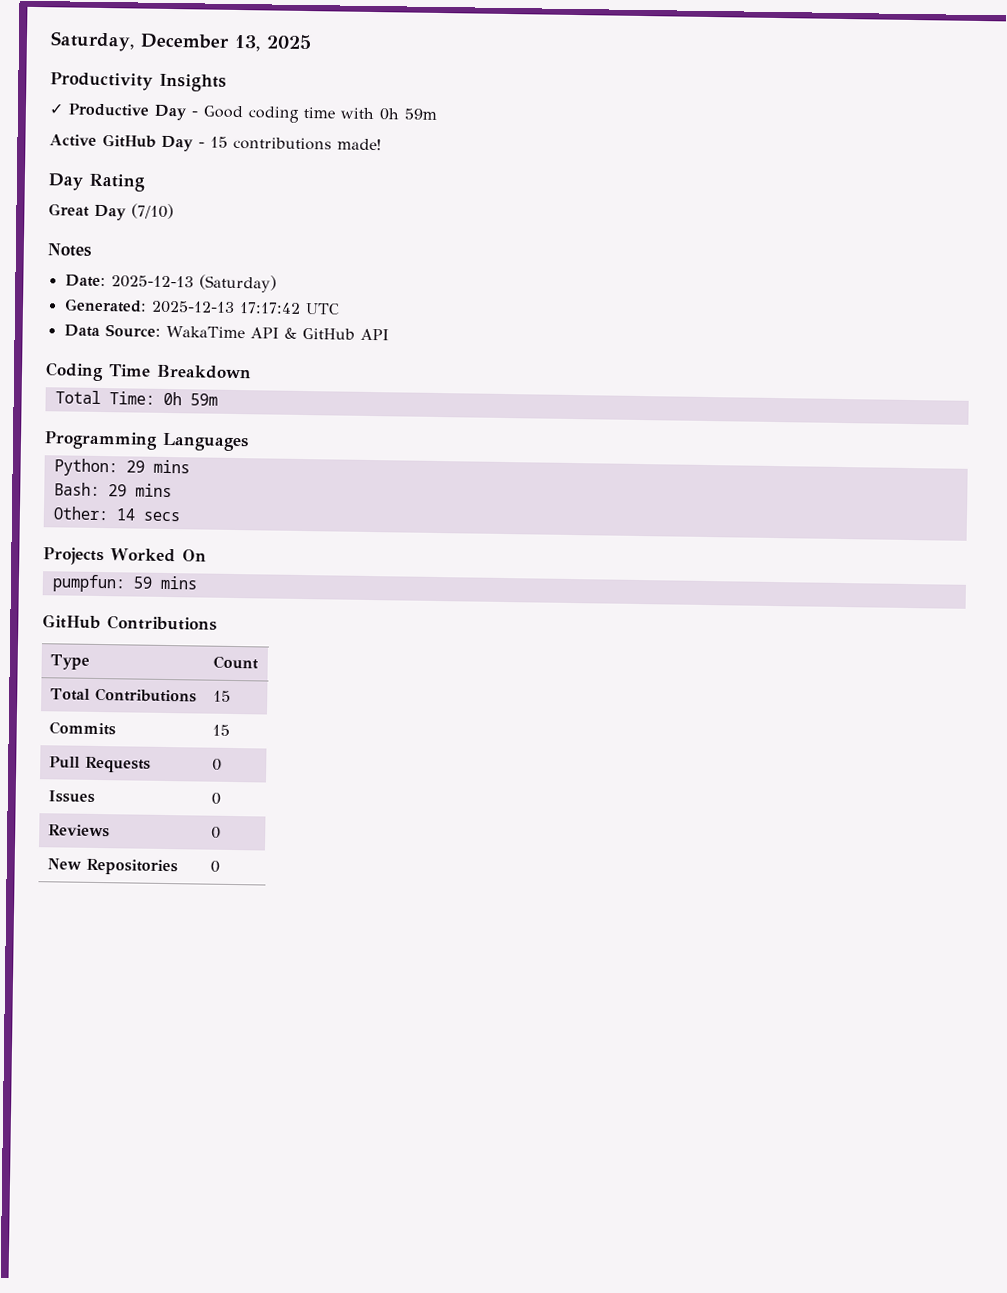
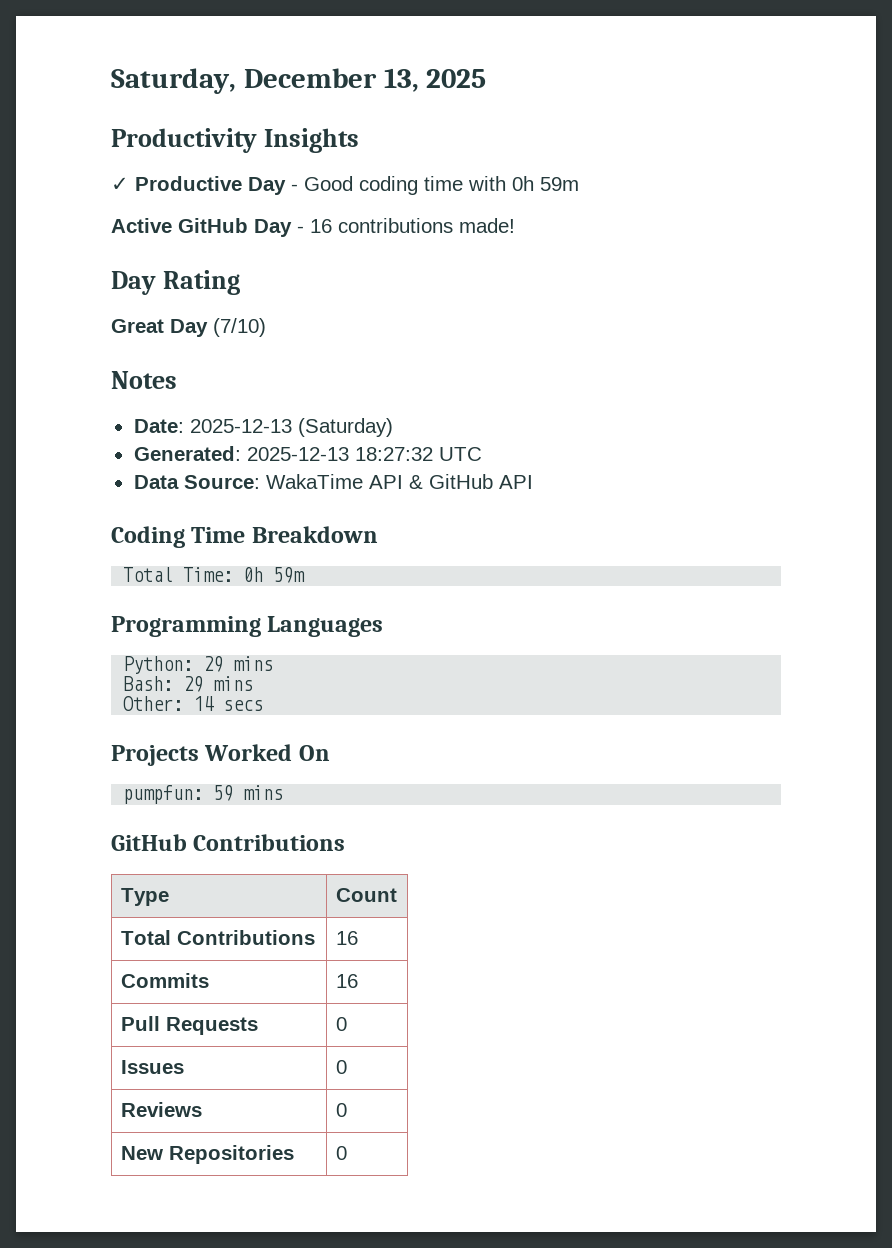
- Active GitHub Day - 15 contributions made!
+ Active GitHub Day - 16 contributions made!
- Generated: 2025-12-13 17:17:42 UTC
+ Generated: 2025-12-13 18:27:32 UTC
- Total Contributions | 15
+ Total Contributions | 16
- Commits | 15
+ Commits | 16

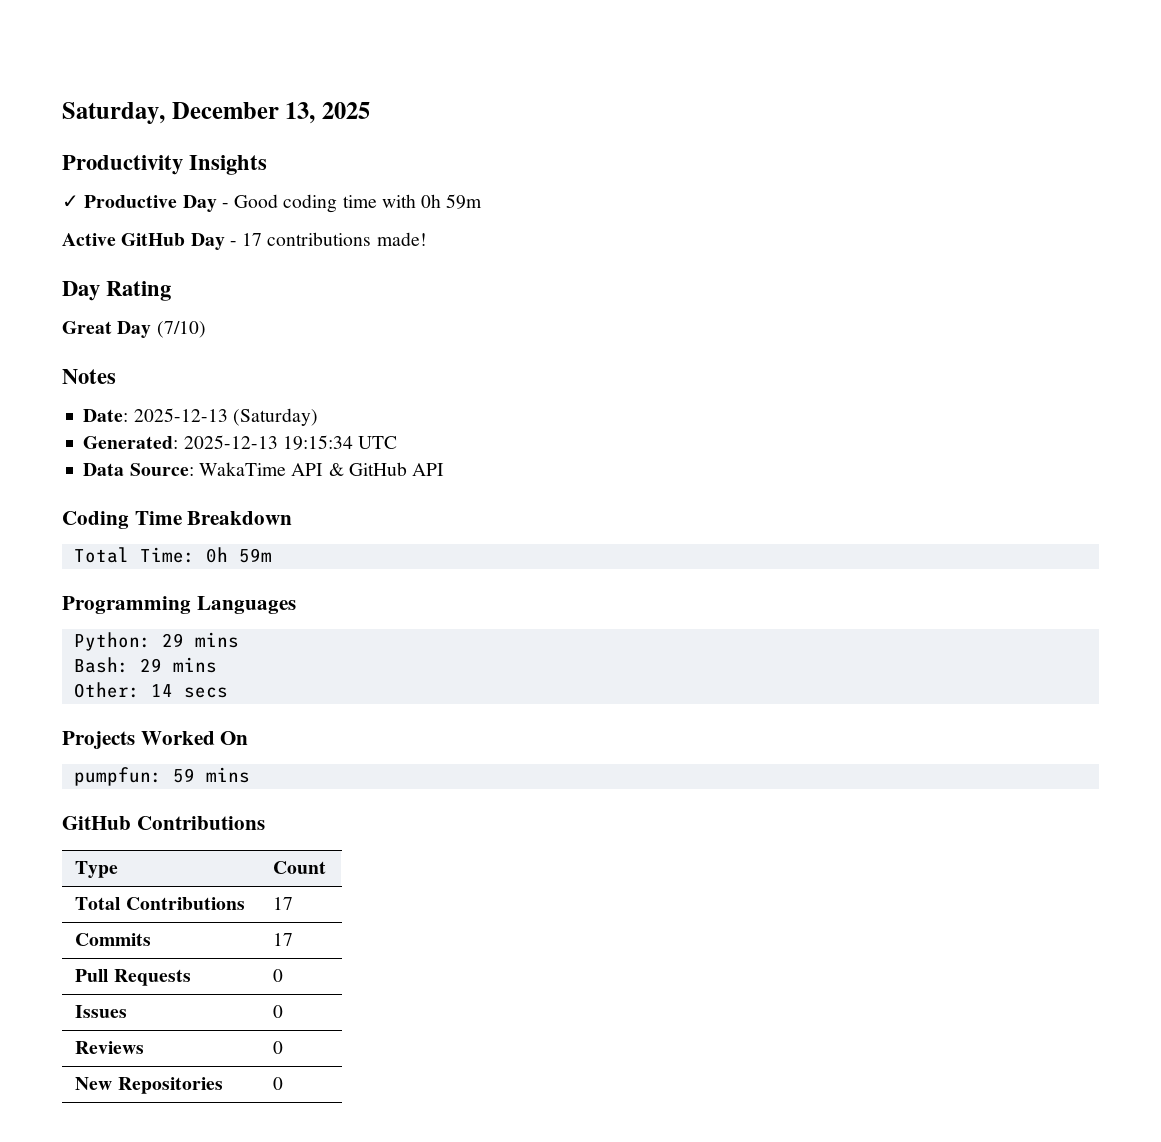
- Active GitHub Day - 16 contributions made!
+ Active GitHub Day - 17 contributions made!
- Generated: 2025-12-13 18:27:32 UTC
+ Generated: 2025-12-13 19:15:34 UTC
- Total Contributions | 16
+ Total Contributions | 17
- Commits | 16
+ Commits | 17

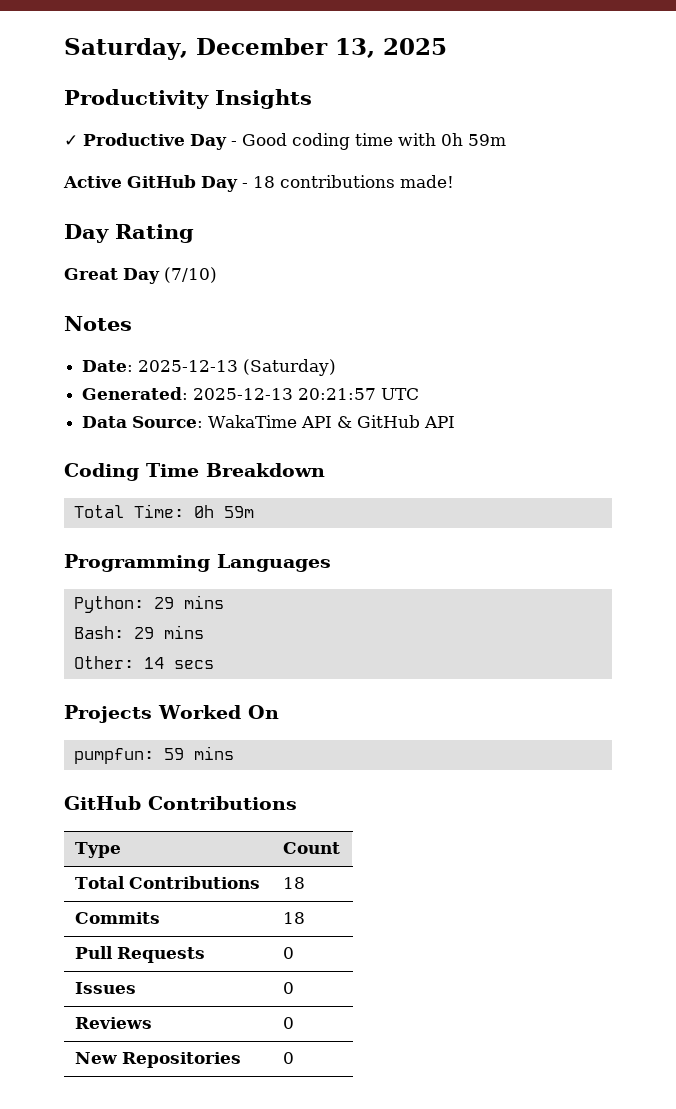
- Active GitHub Day - 17 contributions made!
+ Active GitHub Day - 18 contributions made!
- Generated: 2025-12-13 19:15:34 UTC
+ Generated: 2025-12-13 20:21:57 UTC
- Total Contributions | 17
+ Total Contributions | 18
- Commits | 17
+ Commits | 18

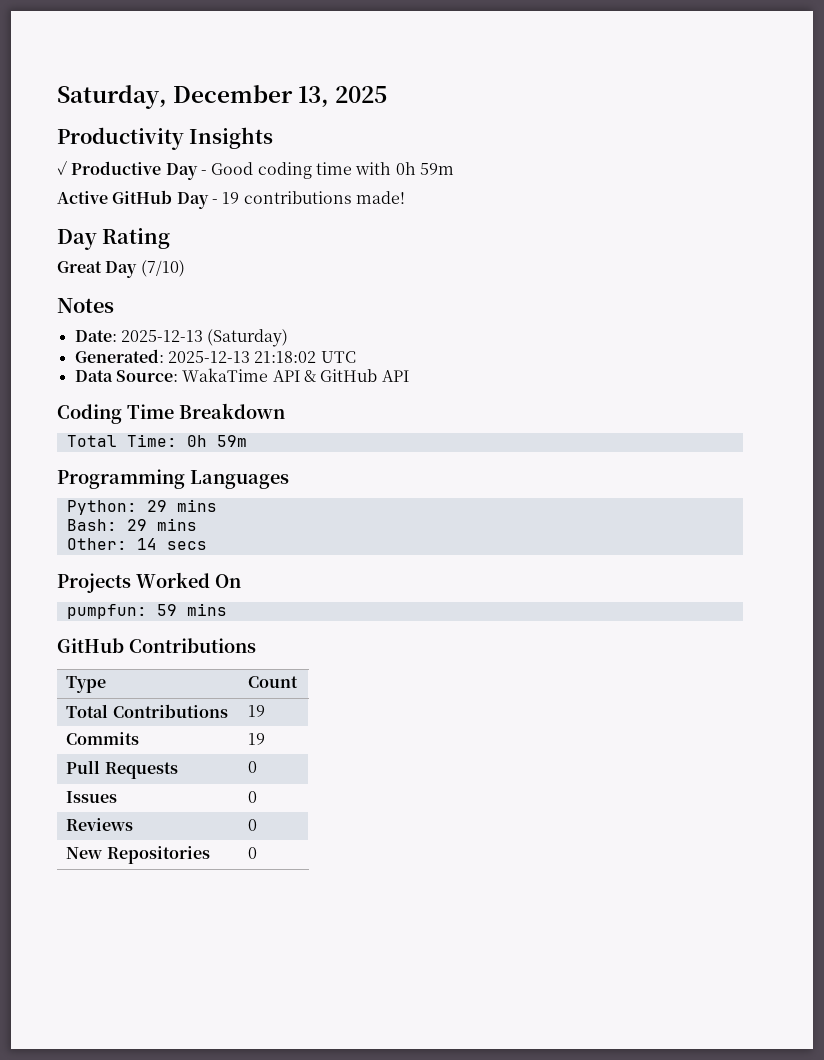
- Active GitHub Day - 18 contributions made!
+ Active GitHub Day - 19 contributions made!
- Generated: 2025-12-13 20:21:57 UTC
+ Generated: 2025-12-13 21:18:02 UTC
- Total Contributions | 18
+ Total Contributions | 19
- Commits | 18
+ Commits | 19

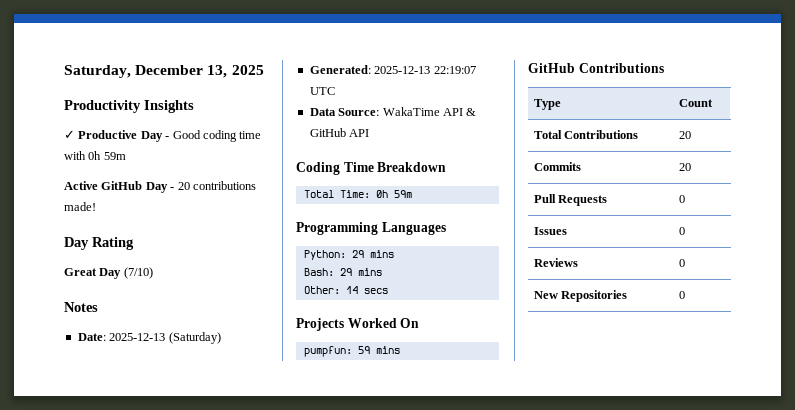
- Active GitHub Day - 19 contributions made!
+ Active GitHub Day - 20 contributions made!
- Generated: 2025-12-13 21:18:02 UTC
+ Generated: 2025-12-13 22:19:07 UTC
- Total Contributions | 19
+ Total Contributions | 20
- Commits | 19
+ Commits | 20

